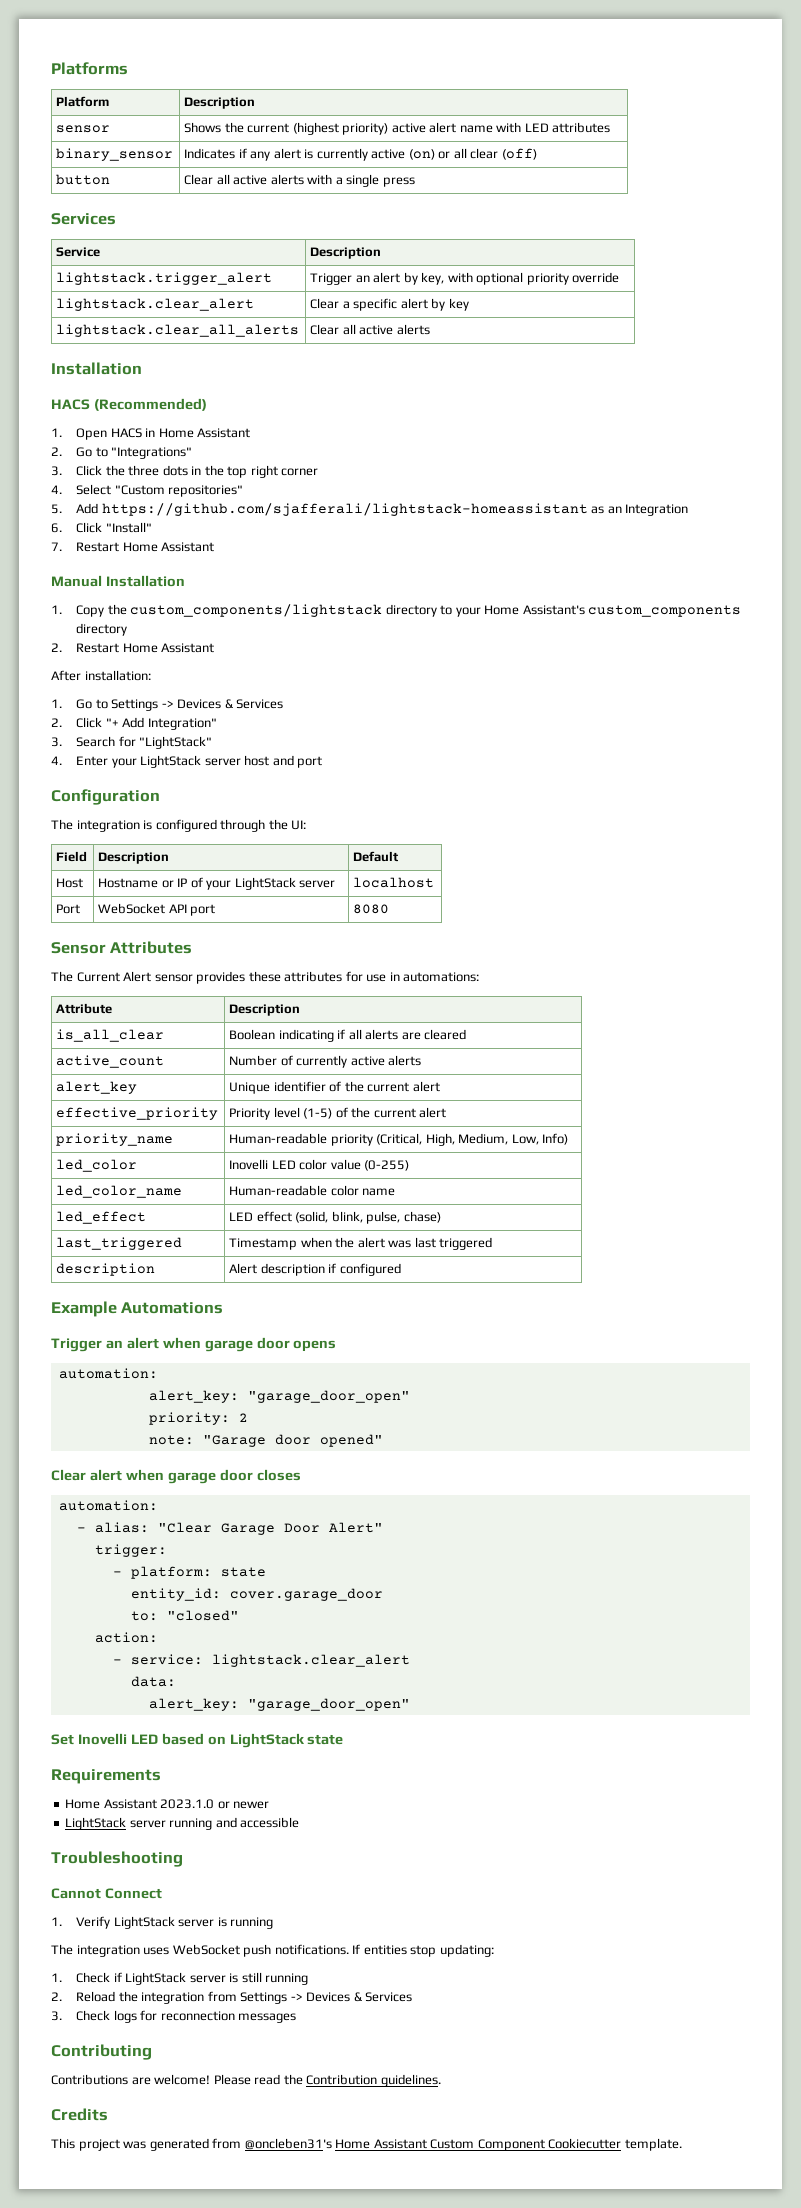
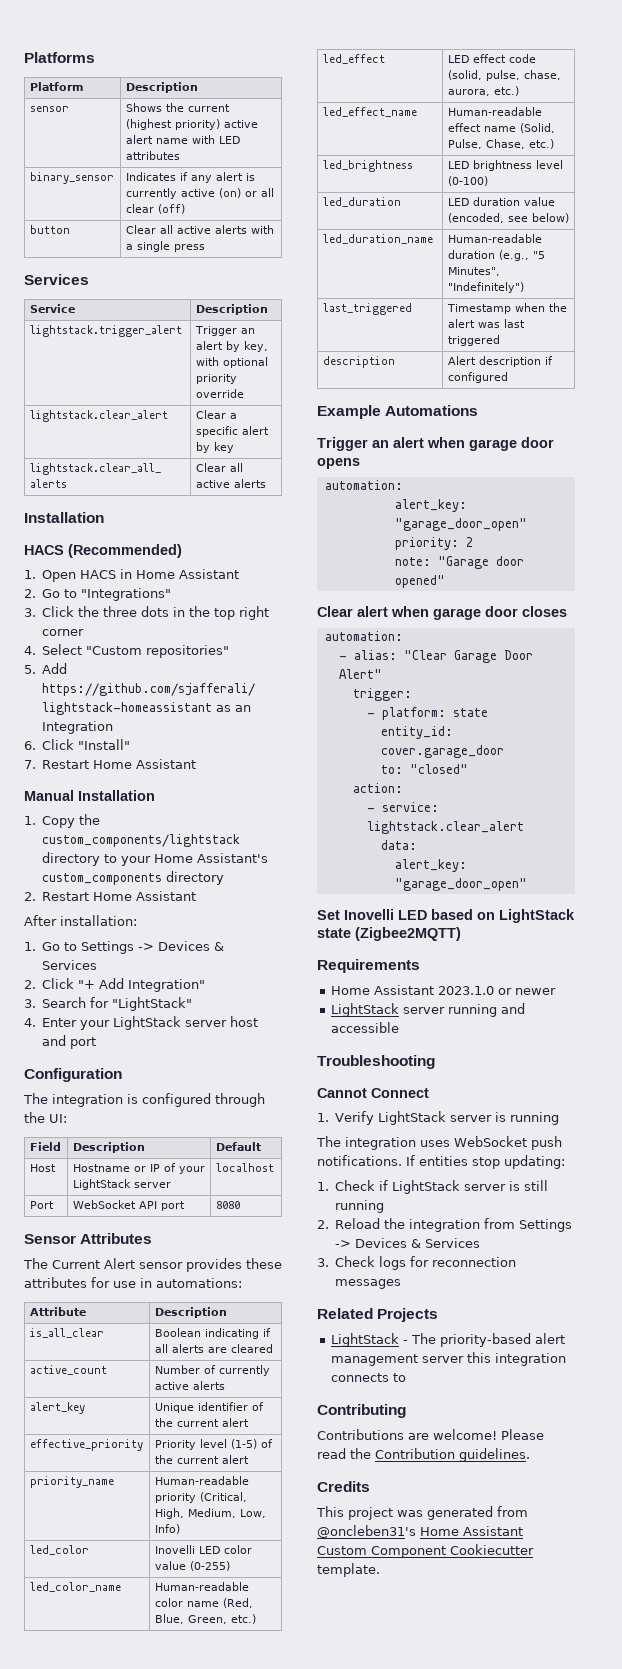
- led_color_name | Human-readable color name
+ led_color_name | Human-readable color name (Red, Blue, Green, etc.)
- led_effect | LED effect (solid, blink, pulse, chase)
+ led_effect | LED effect code (solid, pulse, chase, aurora, etc.)
+ led_effect_name | Human-readable effect name (Solid, Pulse, Chase, etc.)
+ led_brightness | LED brightness level (0-100)
+ led_duration | LED duration value (encoded, see below)
+ led_duration_name | Human-readable duration (e.g., "5 Minutes", "Indefinitely")
- Set Inovelli LED based on LightStack state
+ Set Inovelli LED based on LightStack state (Zigbee2MQTT)
+ Related Projects
+ LightStack - The priority-based alert management server this integration connects to

